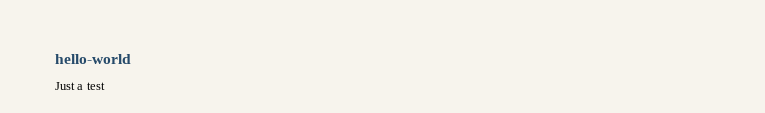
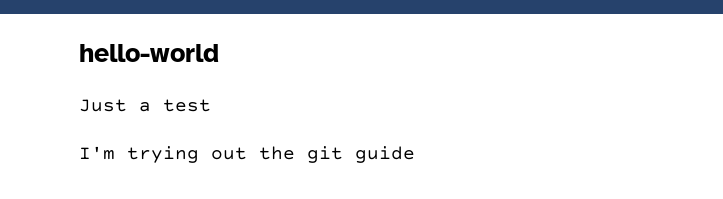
+ I'm trying out the git guide

